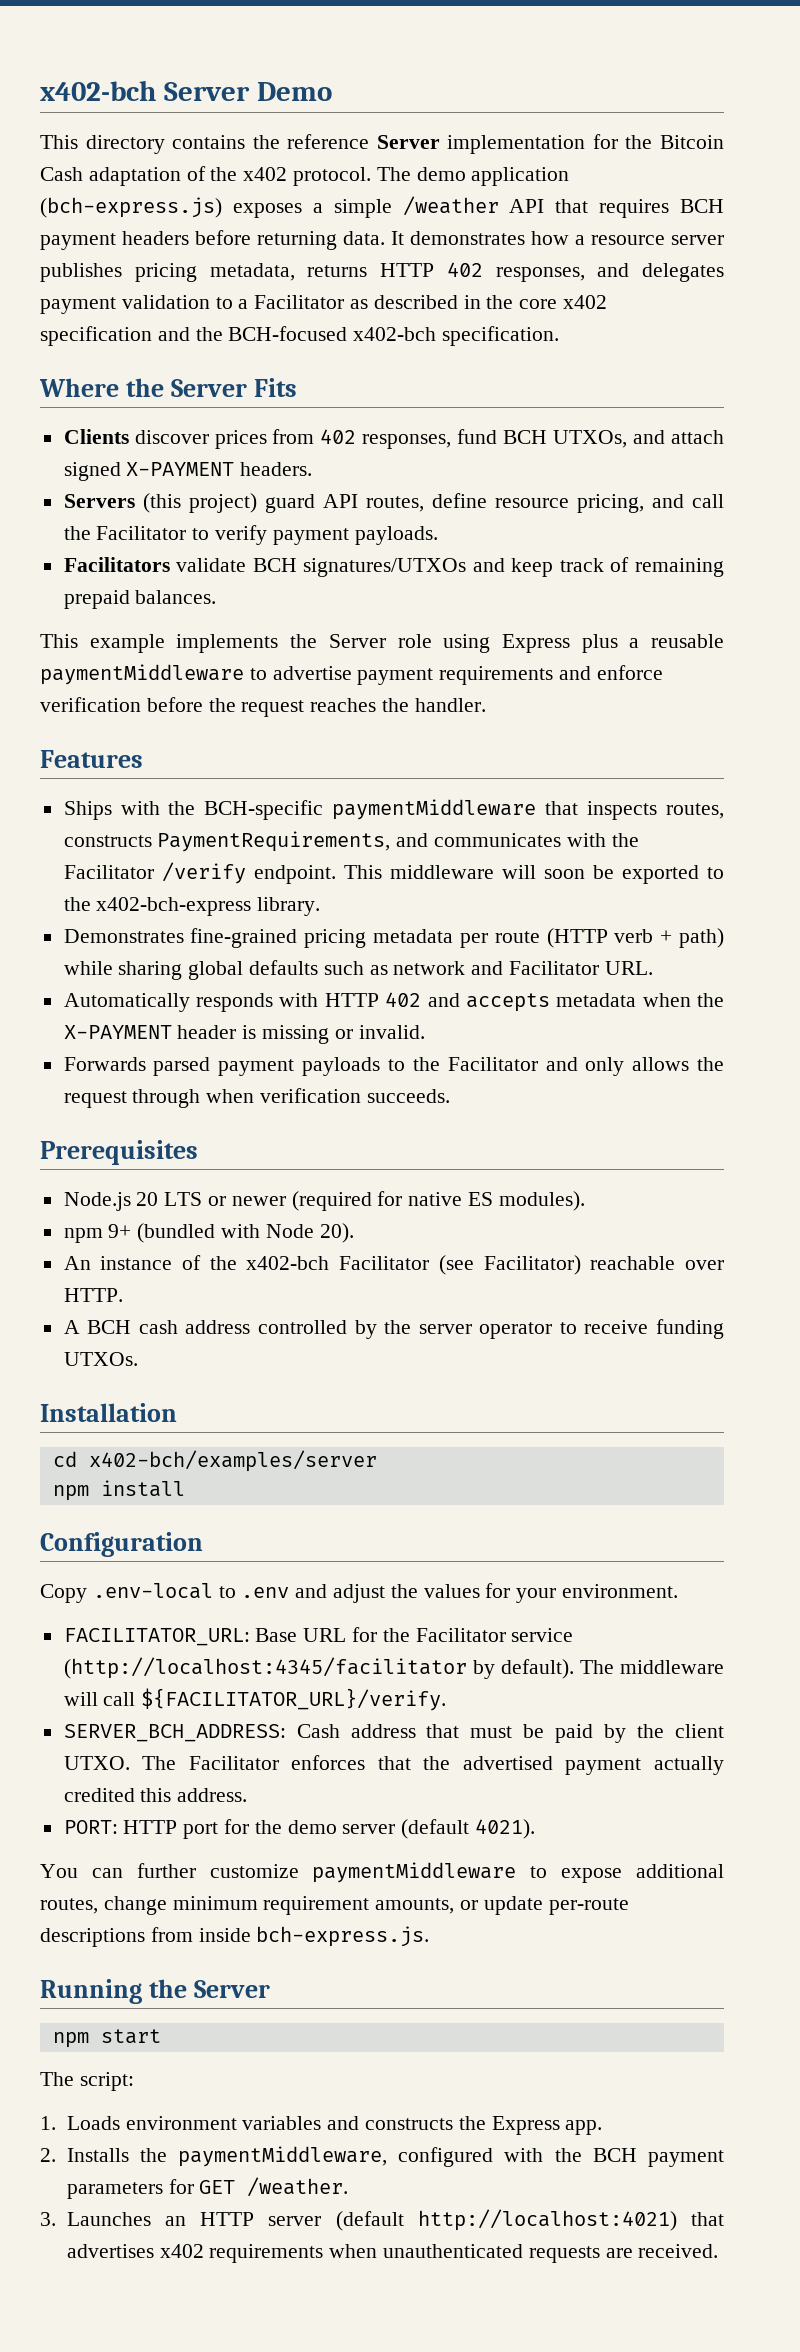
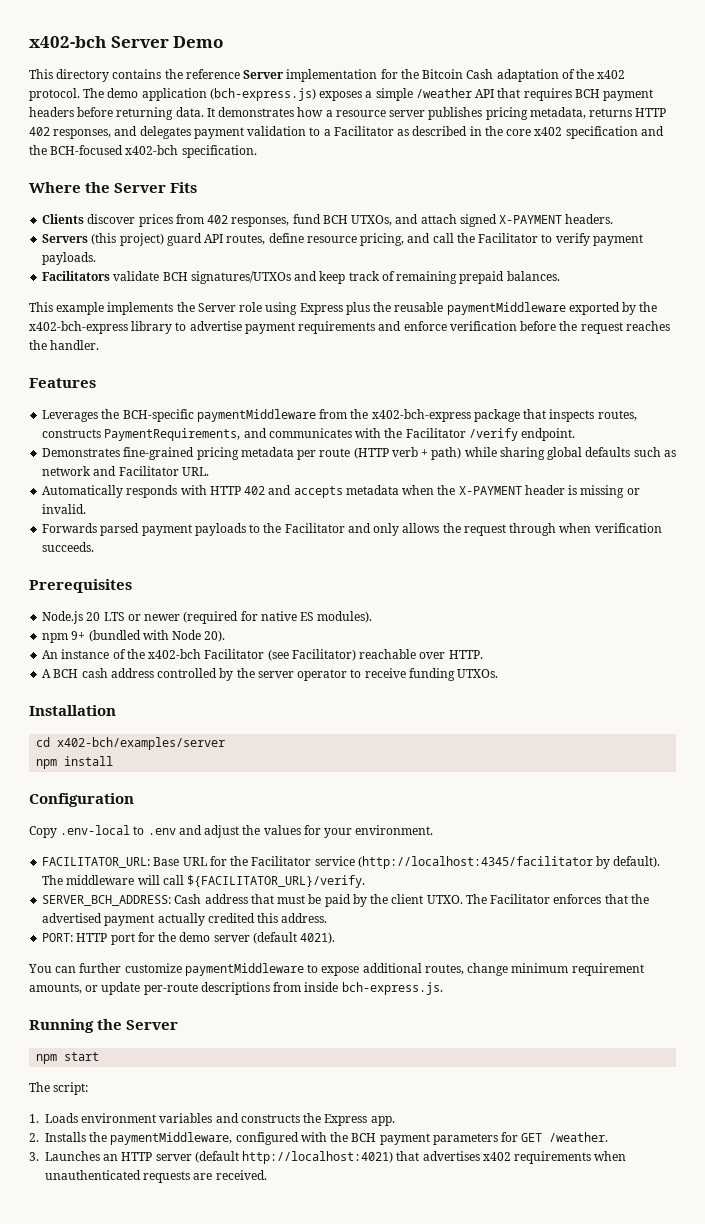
- This example implements the Server role using Express plus a reusable paymentMiddleware to advertise payment requirements and enforce verification before the request reaches the handler.
+ This example implements the Server role using Express plus the reusable paymentMiddleware exported by the x402-bch-express library to advertise payment requirements and enforce verification before the request reaches the handler.
- Ships with the BCH-specific paymentMiddleware that inspects routes, constructs PaymentRequirements, and communicates with the Facilitator /verify endpoint. This middleware will soon be exported to the x402-bch-express library.
+ Leverages the BCH-specific paymentMiddleware from the x402-bch-express package that inspects routes, constructs PaymentRequirements, and communicates with the Facilitator /verify endpoint.

